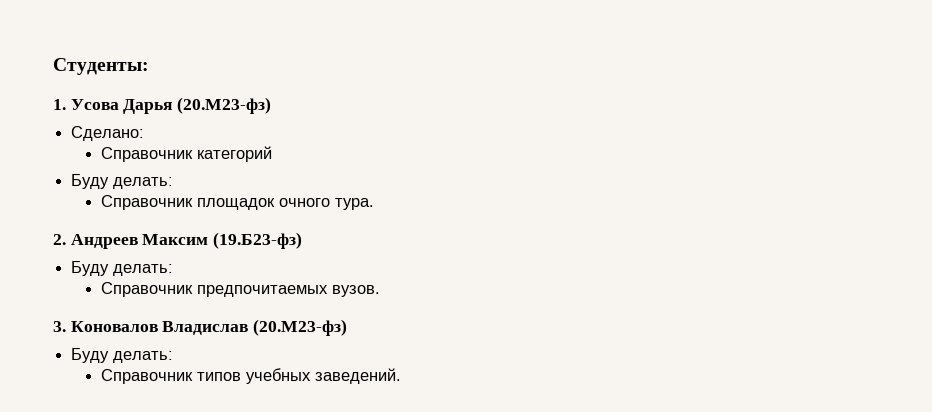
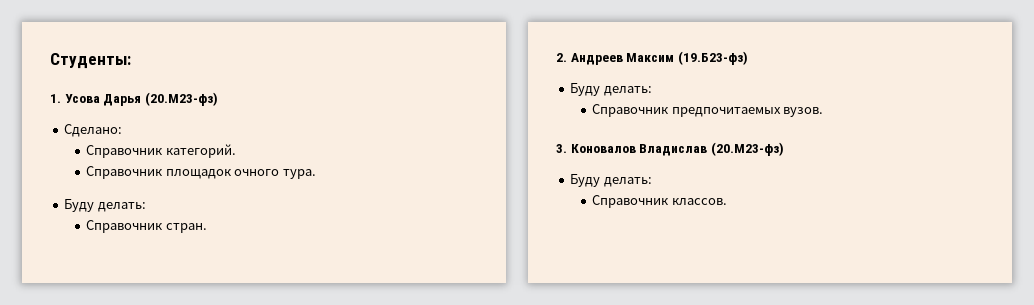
- Справочник категорий
+ Справочник категорий.
+ Справочник площадок очного тура.
  Буду делать:
- Справочник площадок очного тура.
+ Справочник стран.
- Справочник типов учебных заведений.
+ Справочник классов.

